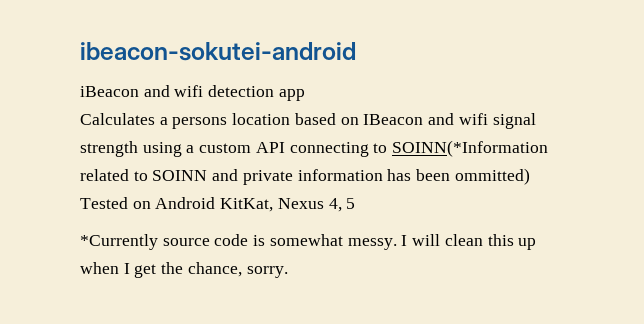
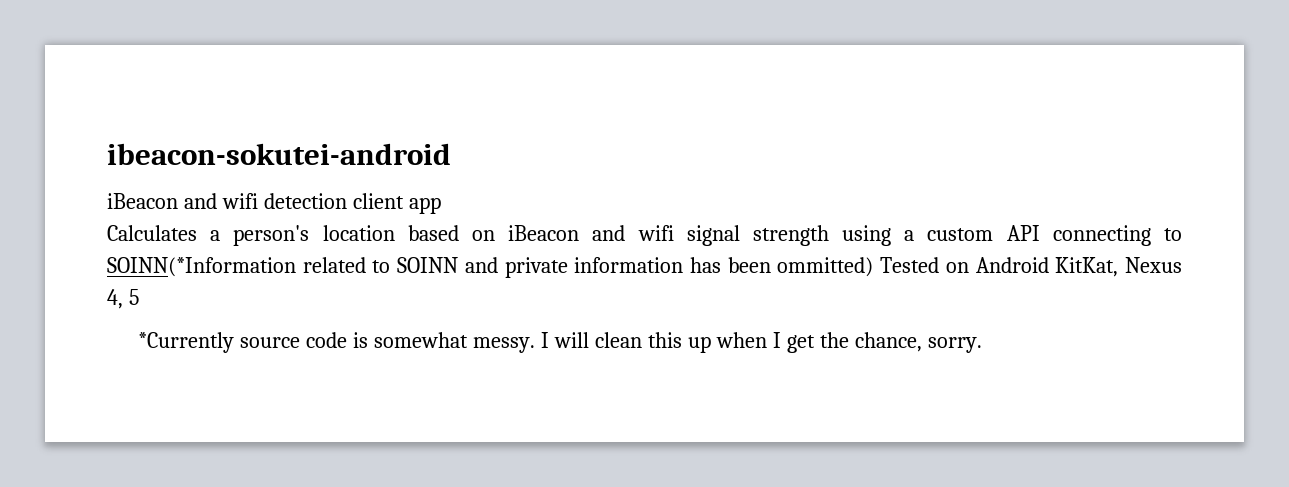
- iBeacon and wifi detection app
+ iBeacon and wifi detection client app
- Calculates a persons location based on IBeacon and wifi signal strength using a custom API connecting to SOINN(*Information related to SOINN and private information has been ommitted) Tested on Android KitKat, Nexus 4, 5
+ Calculates a person's location based on iBeacon and wifi signal strength using a custom API connecting to SOINN(*Information related to SOINN and private information has been ommitted) Tested on Android KitKat, Nexus 4, 5

